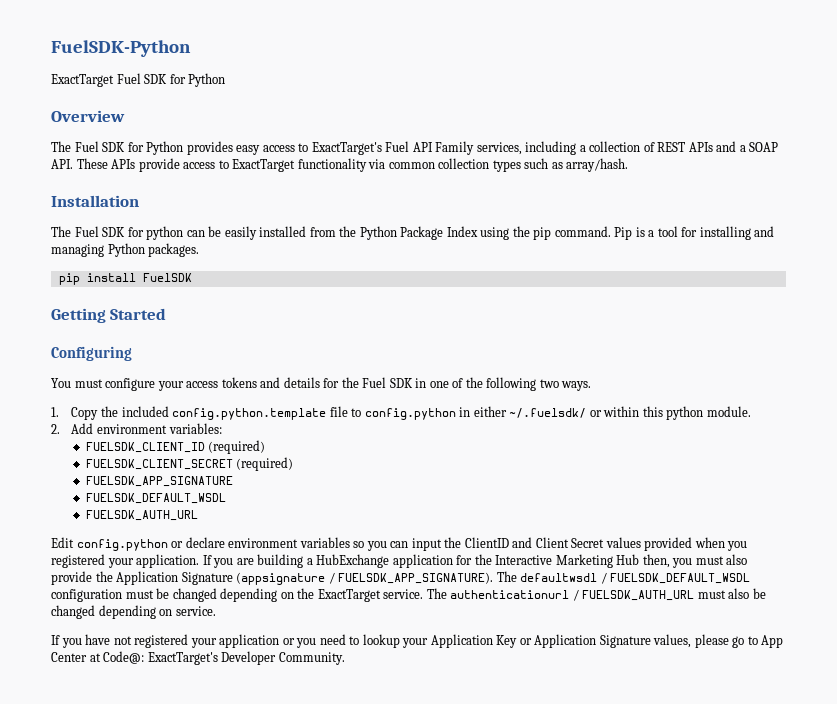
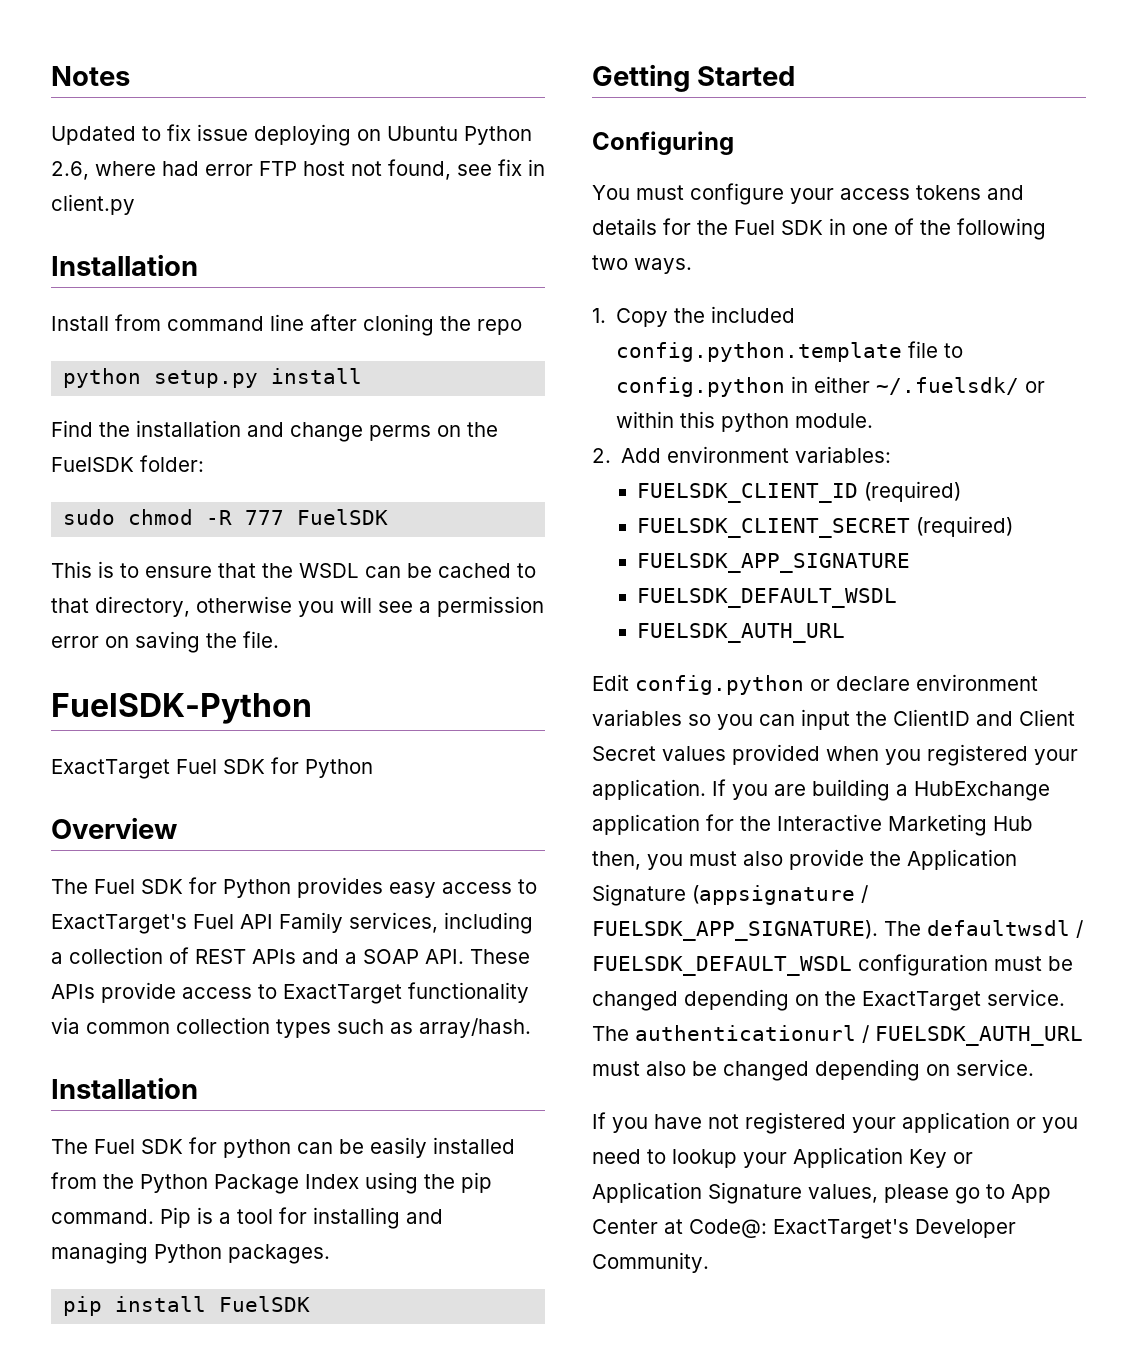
+ Notes
+ Updated to fix issue deploying on Ubuntu Python 2.6, where had error FTP host not found, see fix in client.py
+ Installation
+ Install from command line after cloning the repo
+ python setup.py install
+ Find the installation and change perms on the FuelSDK folder:
+ sudo chmod -R 777 FuelSDK
+ This is to ensure that the WSDL can be cached to that directory, otherwise you will see a permission error on saving the file.

